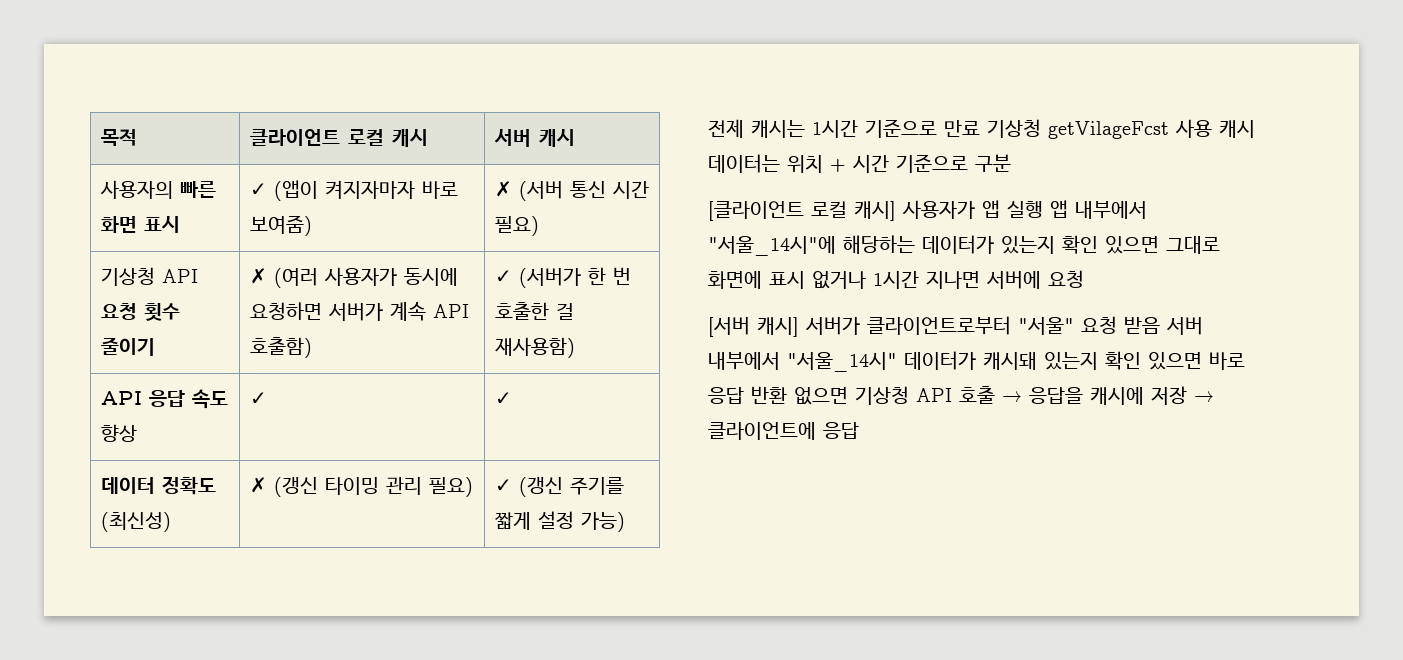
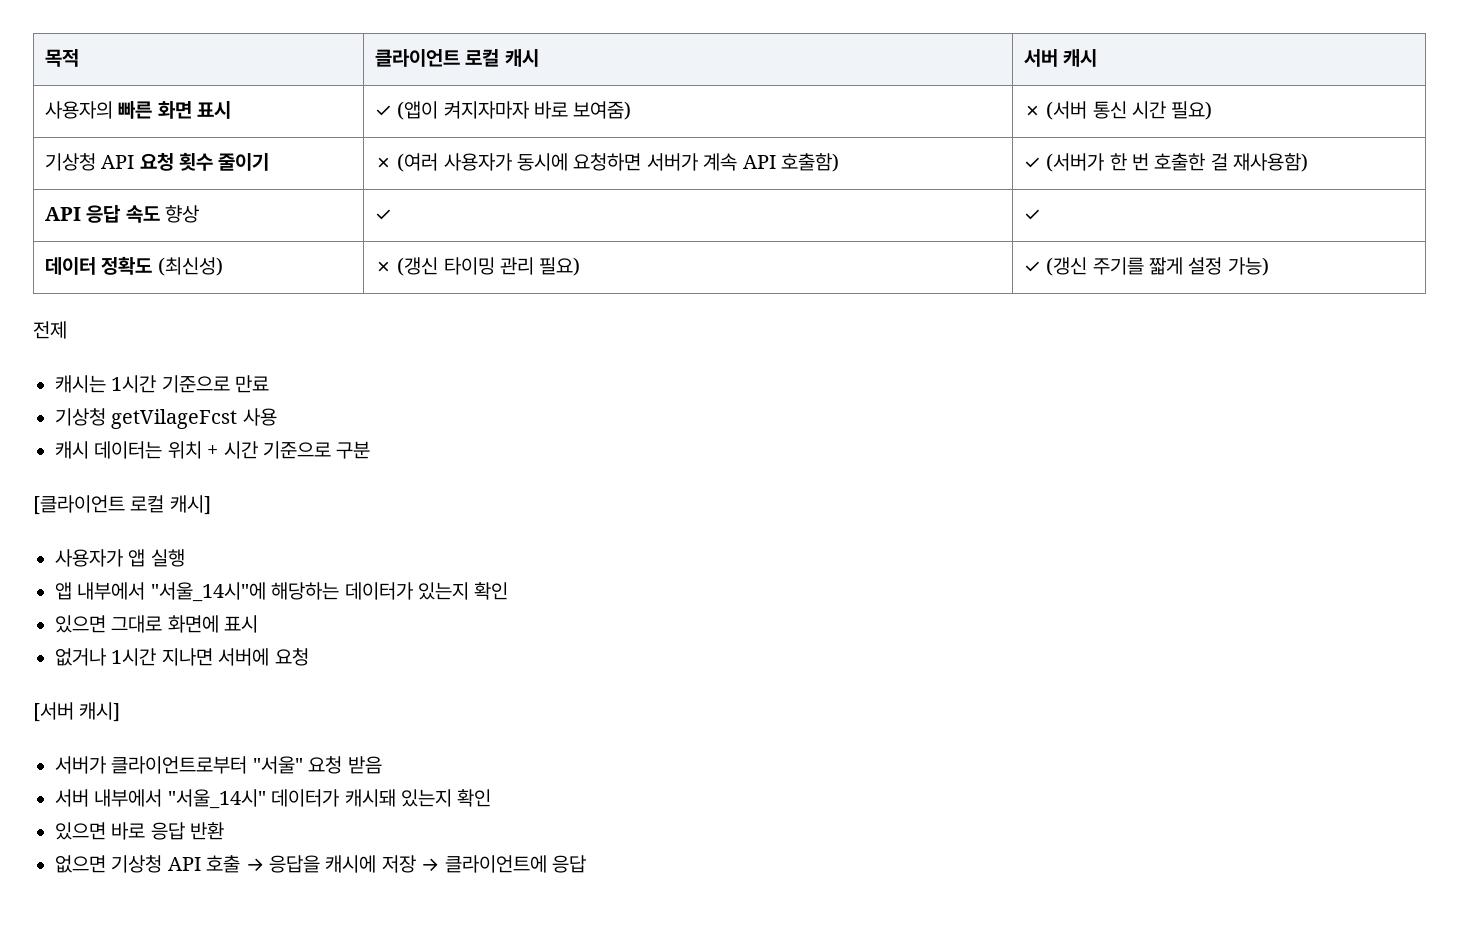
- 전제 캐시는 1시간 기준으로 만료 기상청 getVilageFcst 사용 캐시 데이터는 위치 + 시간 기준으로 구분
+ 전제
+ 캐시는 1시간 기준으로 만료
+ 기상청 getVilageFcst 사용
+ 캐시 데이터는 위치 + 시간 기준으로 구분
- [클라이언트 로컬 캐시] 사용자가 앱 실행 앱 내부에서 "서울_14시"에 해당하는 데이터가 있는지 확인 있으면 그대로 화면에 표시 없거나 1시간 지나면 서버에 요청
+ [클라이언트 로컬 캐시]
+ 사용자가 앱 실행
+ 앱 내부에서 "서울_14시"에 해당하는 데이터가 있는지 확인
+ 있으면 그대로 화면에 표시
+ 없거나 1시간 지나면 서버에 요청
- [서버 캐시] 서버가 클라이언트로부터 "서울" 요청 받음 서버 내부에서 "서울_14시" 데이터가 캐시돼 있는지 확인 있으면 바로 응답 반환 없으면 기상청 API 호출 → 응답을 캐시에 저장 → 클라이언트에 응답
+ [서버 캐시]
+ 서버가 클라이언트로부터 "서울" 요청 받음
+ 서버 내부에서 "서울_14시" 데이터가 캐시돼 있는지 확인
+ 있으면 바로 응답 반환
+ 없으면 기상청 API 호출 → 응답을 캐시에 저장 → 클라이언트에 응답

